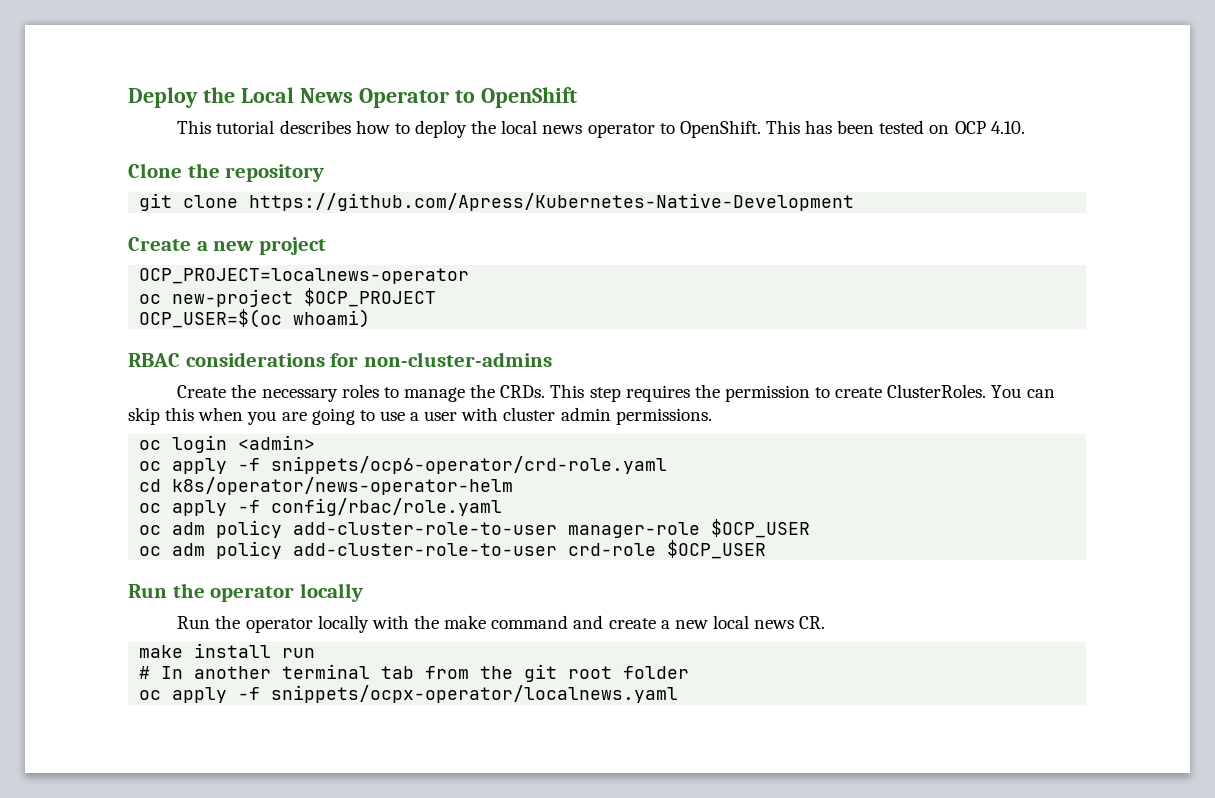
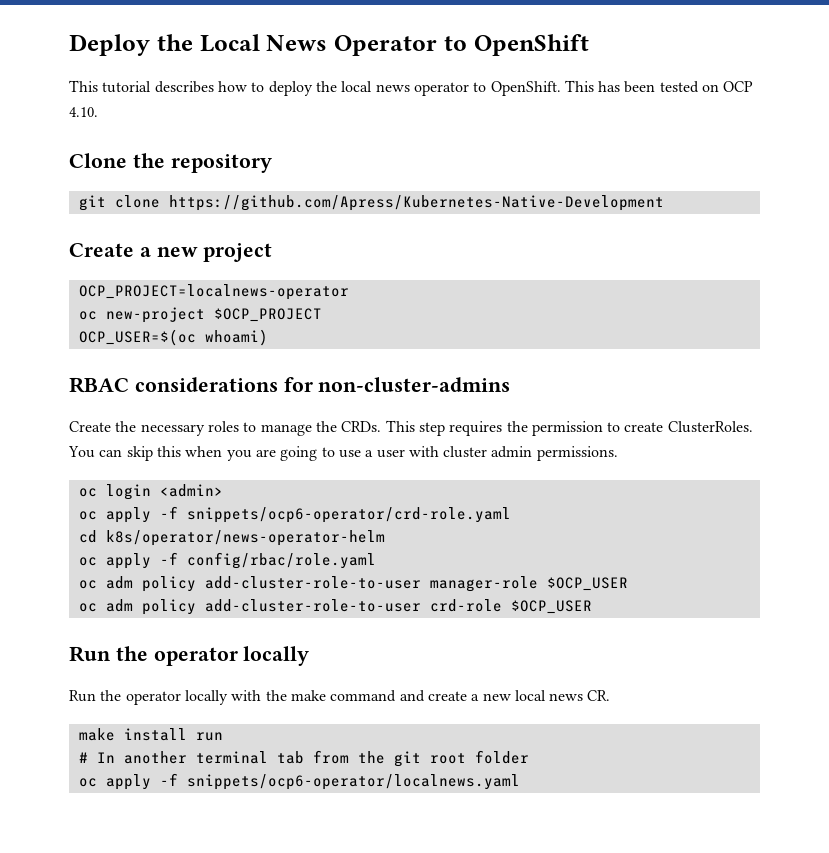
- oc apply -f snippets/ocpx-operator/localnews.yaml
+ oc apply -f snippets/ocp6-operator/localnews.yaml

